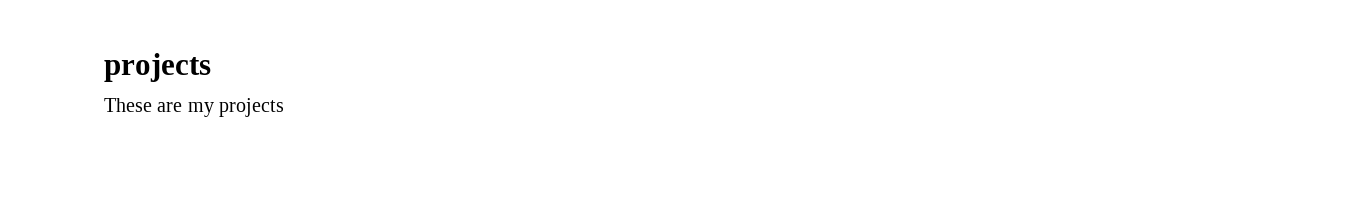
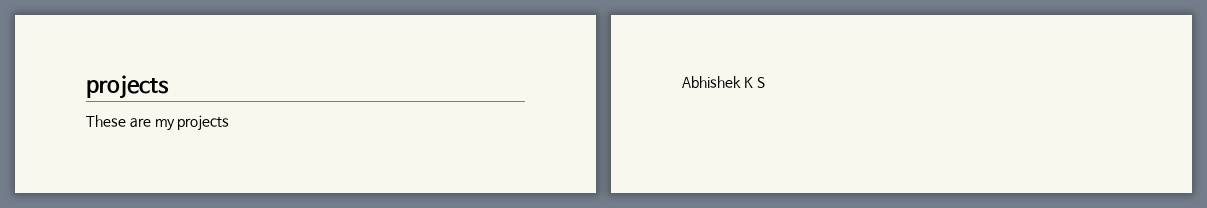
+ Abhishek K S

